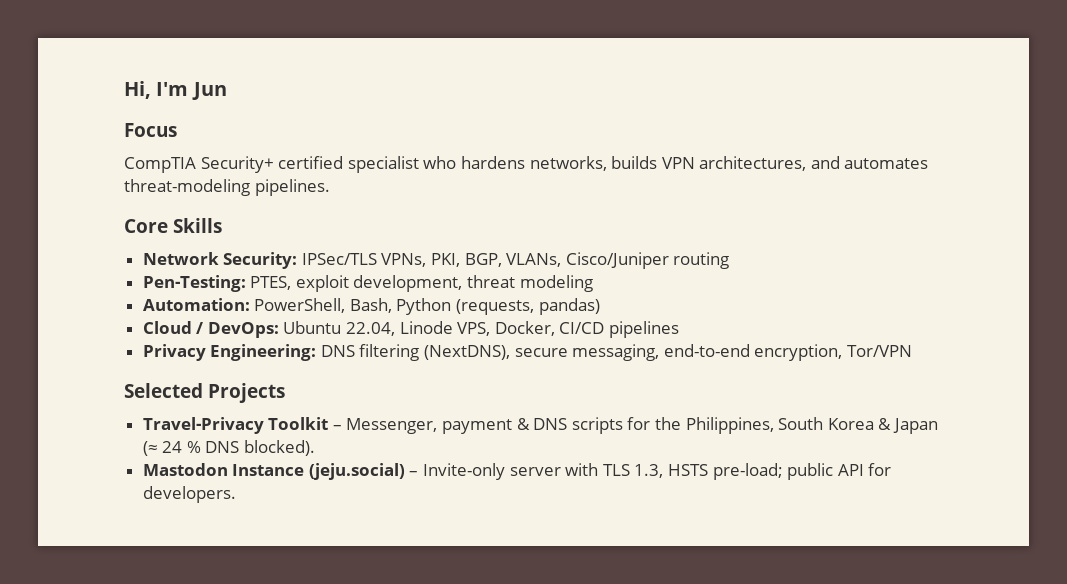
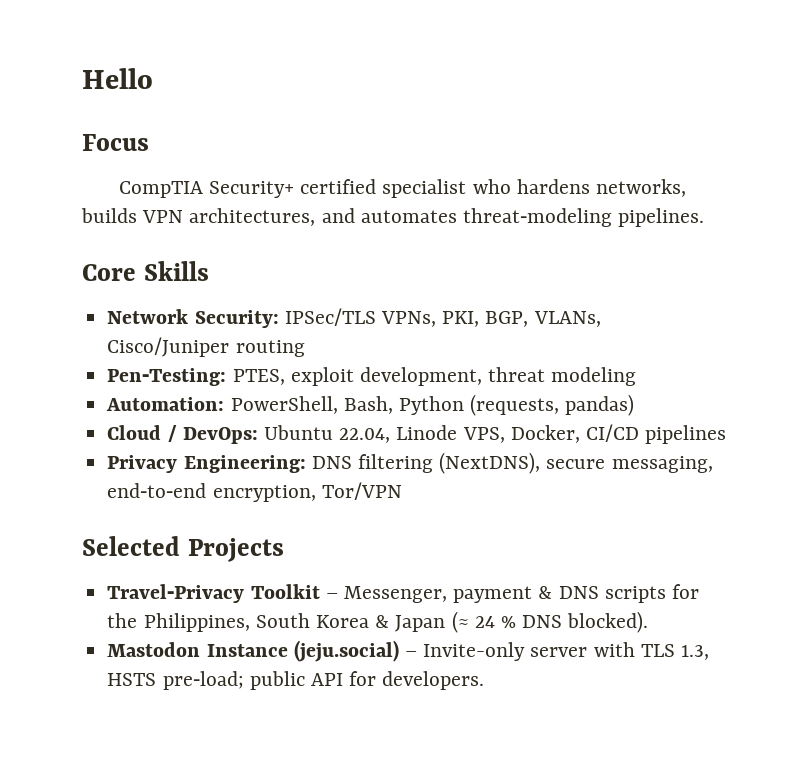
- Hi, I'm Jun
+ Hello

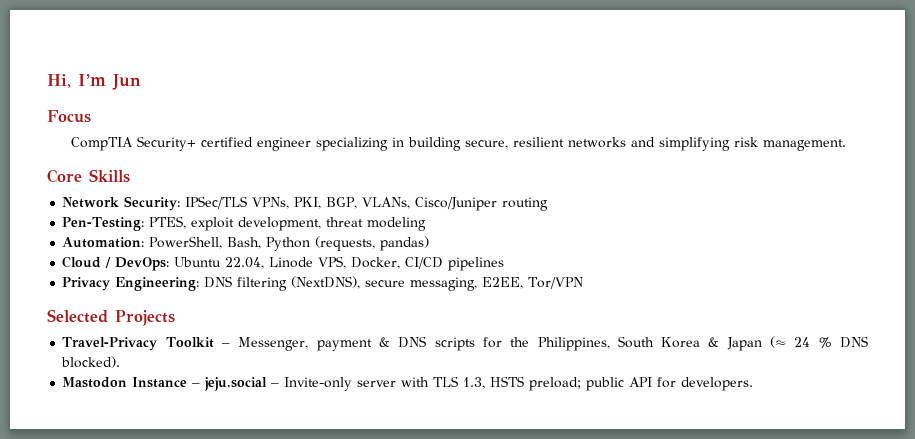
- Hello
+ Hi, I’m Jun
- CompTIA Security+ certified specialist who hardens networks, builds VPN architectures, and automates threat‑modeling pipelines.
+ CompTIA Security+ certified engineer specializing in building secure, resilient networks and simplifying risk management.
- Privacy Engineering: DNS filtering (NextDNS), secure messaging, end‑to‑end encryption, Tor/VPN
+ Privacy Engineering: DNS filtering (NextDNS), secure messaging, E2EE, Tor/VPN
- Mastodon Instance (jeju.social) – Invite-only server with TLS 1.3, HSTS pre‑load; public API for developers.
+ Mastodon Instance – jeju.social – Invite-only server with TLS 1.3, HSTS preload; public API for developers.

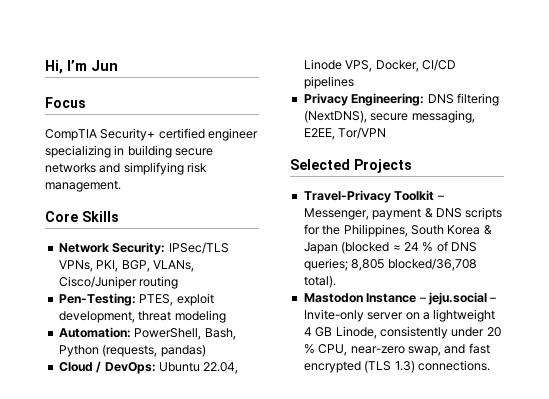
- CompTIA Security+ certified engineer specializing in building secure, resilient networks and simplifying risk management.
+ CompTIA Security+ certified engineer specializing in building secure networks and simplifying risk management.
- Travel‑Privacy Toolkit – Messenger, payment & DNS scripts for the Philippines, South Korea & Japan (≈ 24 % DNS blocked).
+ Travel‑Privacy Toolkit – Messenger, payment & DNS scripts for the Philippines, South Korea & Japan (blocked ≈ 24 % of DNS queries; 8,805 blocked/36,708 total).
- Mastodon Instance – jeju.social – Invite-only server with TLS 1.3, HSTS preload; public API for developers.
+ Mastodon Instance – jeju.social – Invite-only server on a lightweight 4 GB Linode, consistently under 20 % CPU, near-zero swap, and fast encrypted (TLS 1.3) connections.

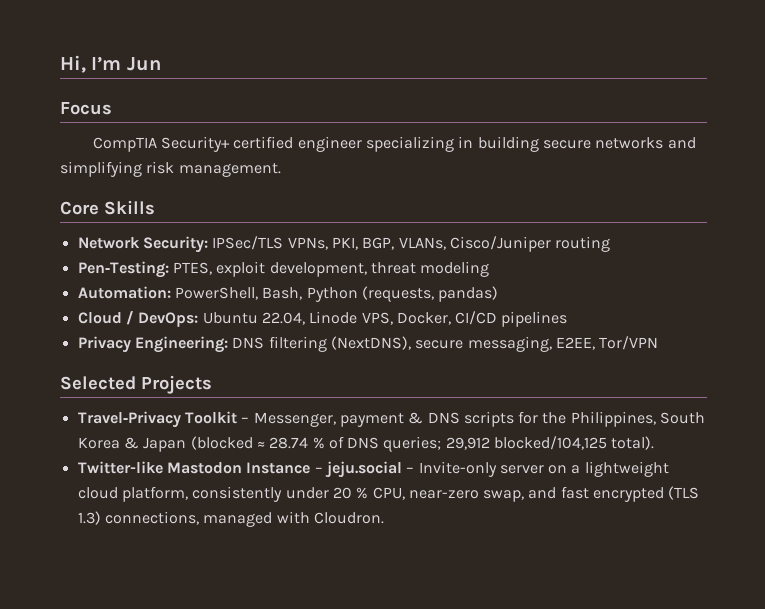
- Travel‑Privacy Toolkit – Messenger, payment & DNS scripts for the Philippines, South Korea & Japan (blocked ≈ 24 % of DNS queries; 8,805 blocked/36,708 total).
+ Travel‑Privacy Toolkit – Messenger, payment & DNS scripts for the Philippines, South Korea & Japan (blocked ≈ 28.74 % of DNS queries; 29,912 blocked/104,125 total).
- Mastodon Instance – jeju.social – Invite-only server on a lightweight 4 GB Linode, consistently under 20 % CPU, near-zero swap, and fast encrypted (TLS 1.3) connections.
+ Twitter-like Mastodon Instance – jeju.social – Invite-only server on a lightweight cloud platform, consistently under 20 % CPU, near-zero swap, and fast encrypted (TLS 1.3) connections, managed with Cloudron.

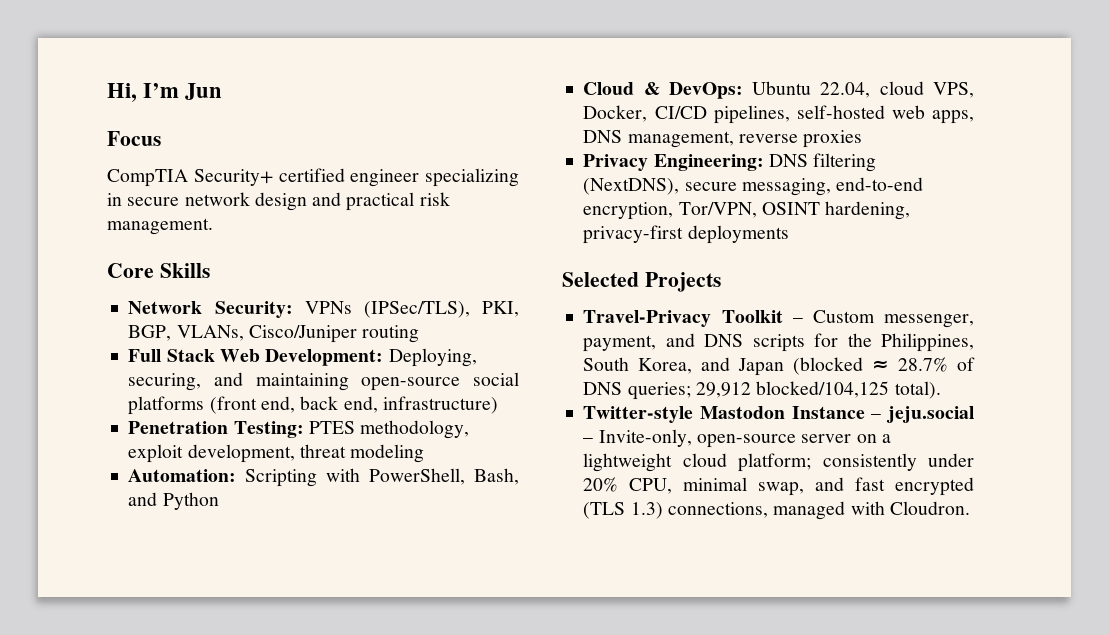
- CompTIA Security+ certified engineer specializing in building secure networks and simplifying risk management.
+ CompTIA Security+ certified engineer specializing in secure network design and practical risk management.
- Network Security: IPSec/TLS VPNs, PKI, BGP, VLANs, Cisco/Juniper routing
+ Network Security: VPNs (IPSec/TLS), PKI, BGP, VLANs, Cisco/Juniper routing
- Pen‑Testing: PTES, exploit development, threat modeling
+ Full Stack Web Development: Deploying, securing, and maintaining open-source social platforms (front end, back end, infrastructure)
+ Penetration Testing: PTES methodology, exploit development, threat modeling
- Automation: PowerShell, Bash, Python (requests, pandas)
+ Automation: Scripting with PowerShell, Bash, and Python
- Cloud / DevOps: Ubuntu 22.04, Linode VPS, Docker, CI/CD pipelines
+ Cloud & DevOps: Ubuntu 22.04, cloud VPS, Docker, CI/CD pipelines, self-hosted web apps, DNS management, reverse proxies
- Privacy Engineering: DNS filtering (NextDNS), secure messaging, E2EE, Tor/VPN
+ Privacy Engineering: DNS filtering (NextDNS), secure messaging, end-to-end encryption, Tor/VPN, OSINT hardening, privacy-first deployments
- Travel‑Privacy Toolkit – Messenger, payment & DNS scripts for the Philippines, South Korea & Japan (blocked ≈ 28.74 % of DNS queries; 29,912 blocked/104,125 total).
+ Travel‑Privacy Toolkit – Custom messenger, payment, and DNS scripts for the Philippines, South Korea, and Japan (blocked ≈ 28.7% of DNS queries; 29,912 blocked/104,125 total).
- Twitter-like Mastodon Instance – jeju.social – Invite-only server on a lightweight cloud platform, consistently under 20 % CPU, near-zero swap, and fast encrypted (TLS 1.3) connections, managed with Cloudron.
+ Twitter-style Mastodon Instance – jeju.social – Invite-only, open-source server on a lightweight cloud platform; consistently under 20% CPU, minimal swap, and fast encrypted (TLS 1.3) connections, managed with Cloudron.

